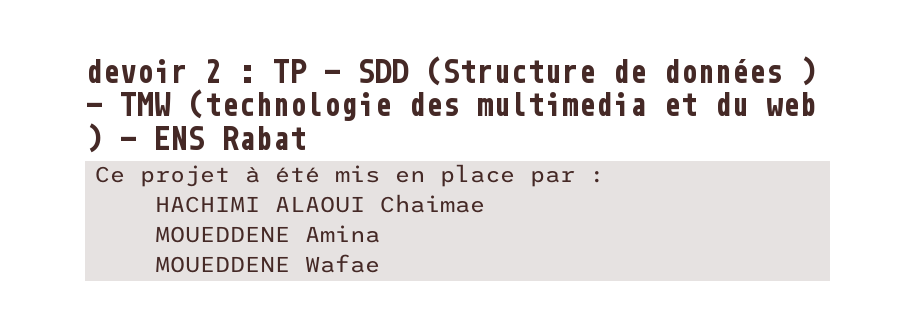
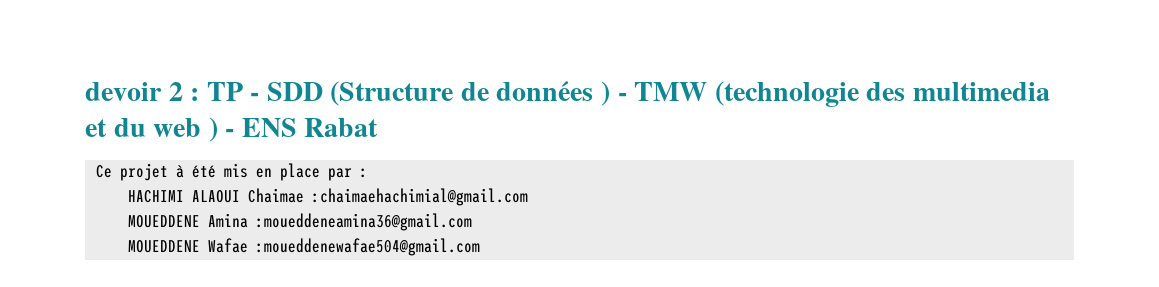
- HACHIMI ALAOUI Chaimae
+ HACHIMI ALAOUI Chaimae :chaimaehachimial@gmail.com
- MOUEDDENE Amina
+ MOUEDDENE Amina :moueddeneamina36@gmail.com
- MOUEDDENE Wafae
+ MOUEDDENE Wafae :moueddenewafae504@gmail.com

